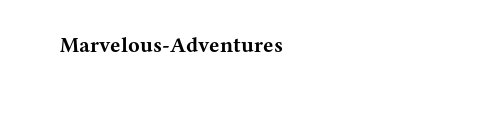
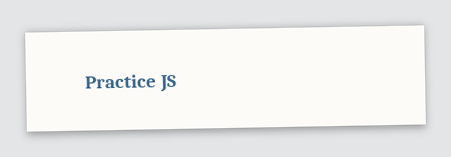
- Marvelous-Adventures
+ Practice JS

